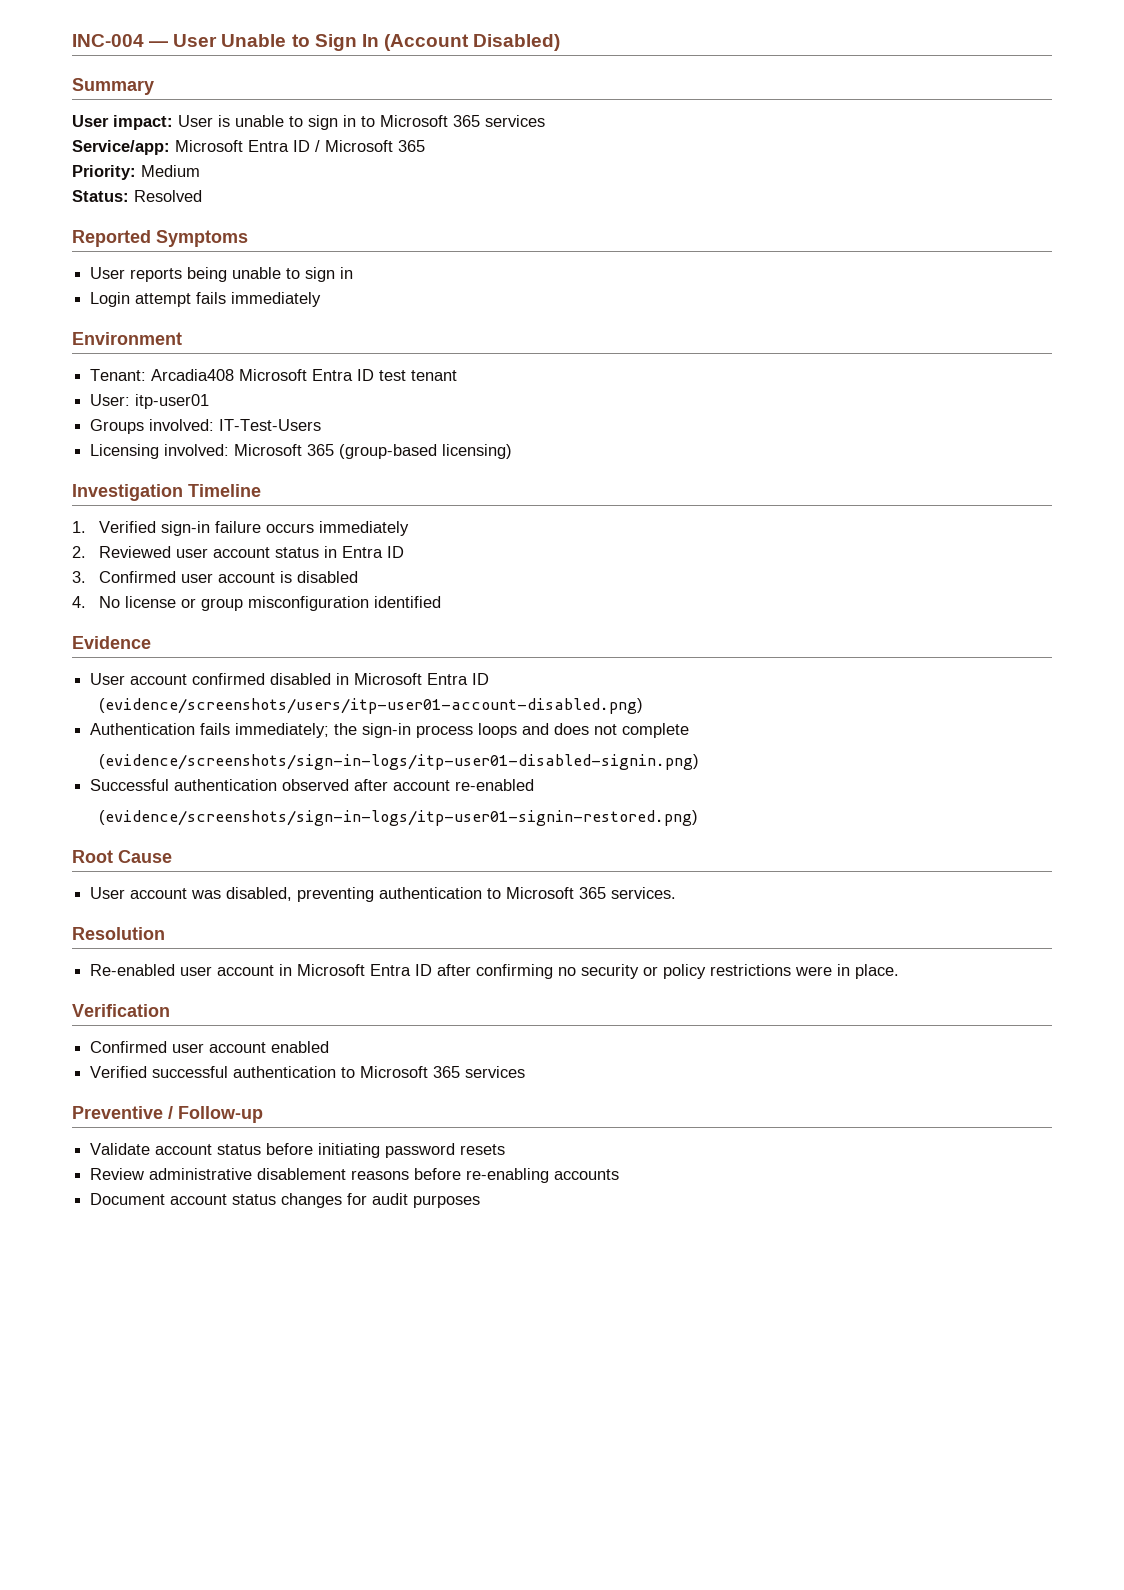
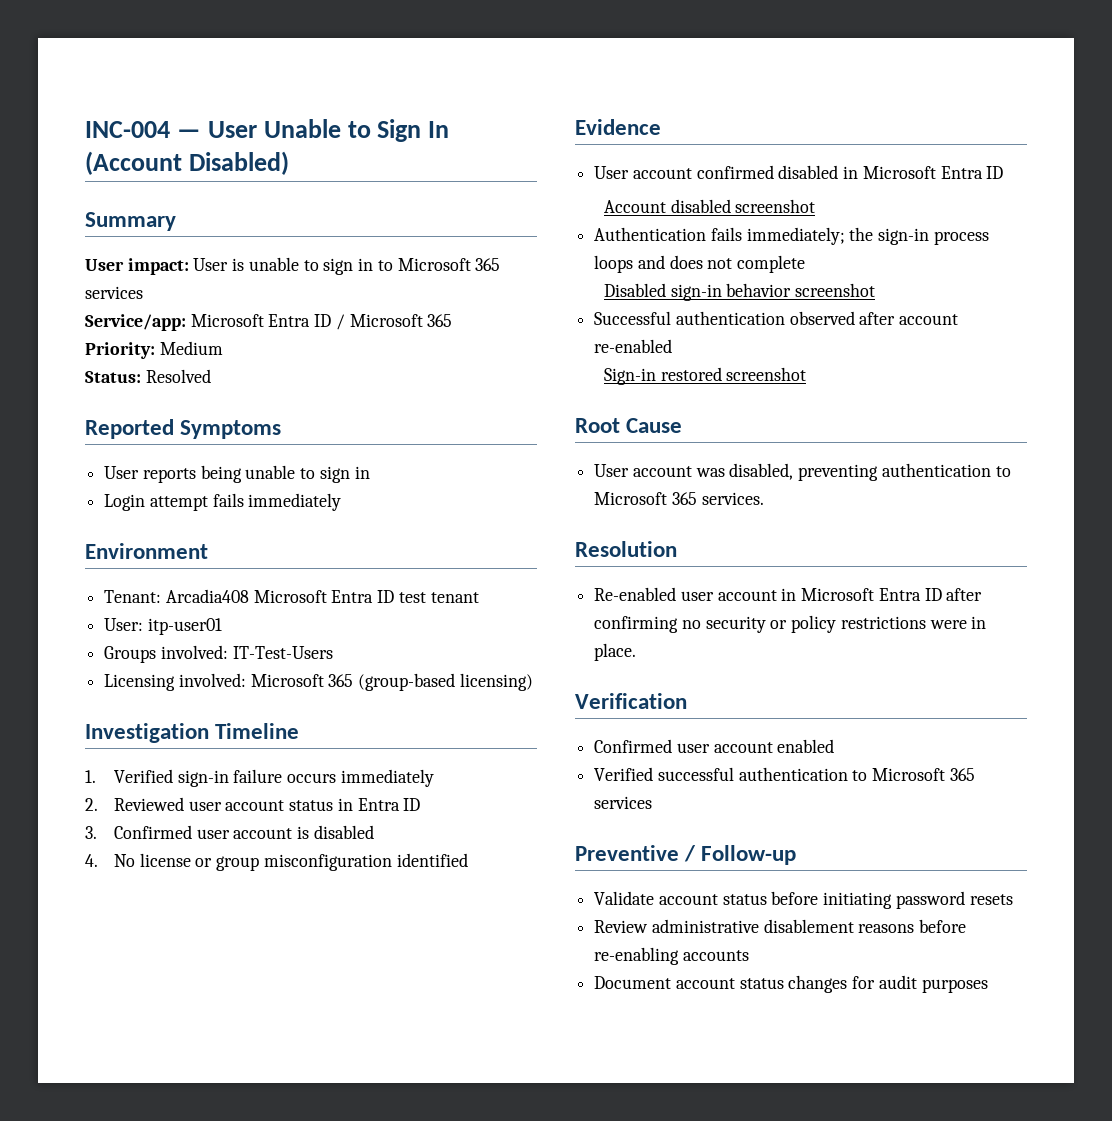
- (evidence/screenshots/users/itp-user01-account-disabled.png)
+ Account disabled screenshot
- (evidence/screenshots/sign-in-logs/itp-user01-disabled-signin.png)
+ Disabled sign-in behavior screenshot
- (evidence/screenshots/sign-in-logs/itp-user01-signin-restored.png)
+ Sign-in restored screenshot

